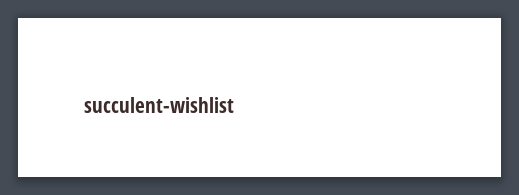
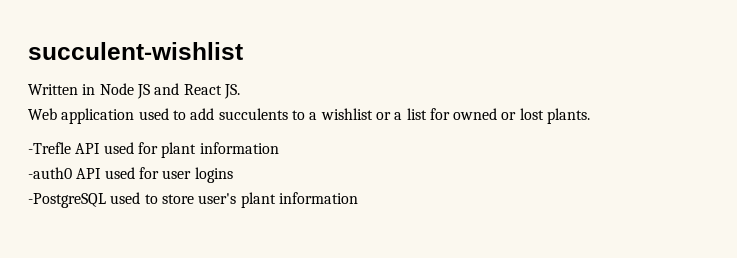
+ Written in Node JS and React JS.
+ Web application used to add succulents to a wishlist or a list for owned or lost plants.
+ -Trefle API used for plant information
+ -auth0 API used for user logins
+ -PostgreSQL used to store user's plant information

